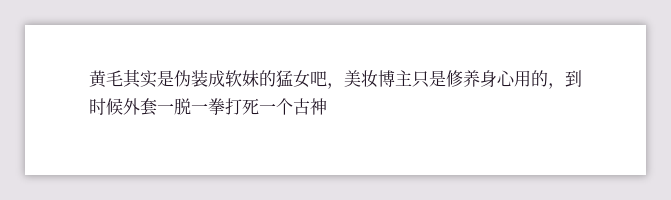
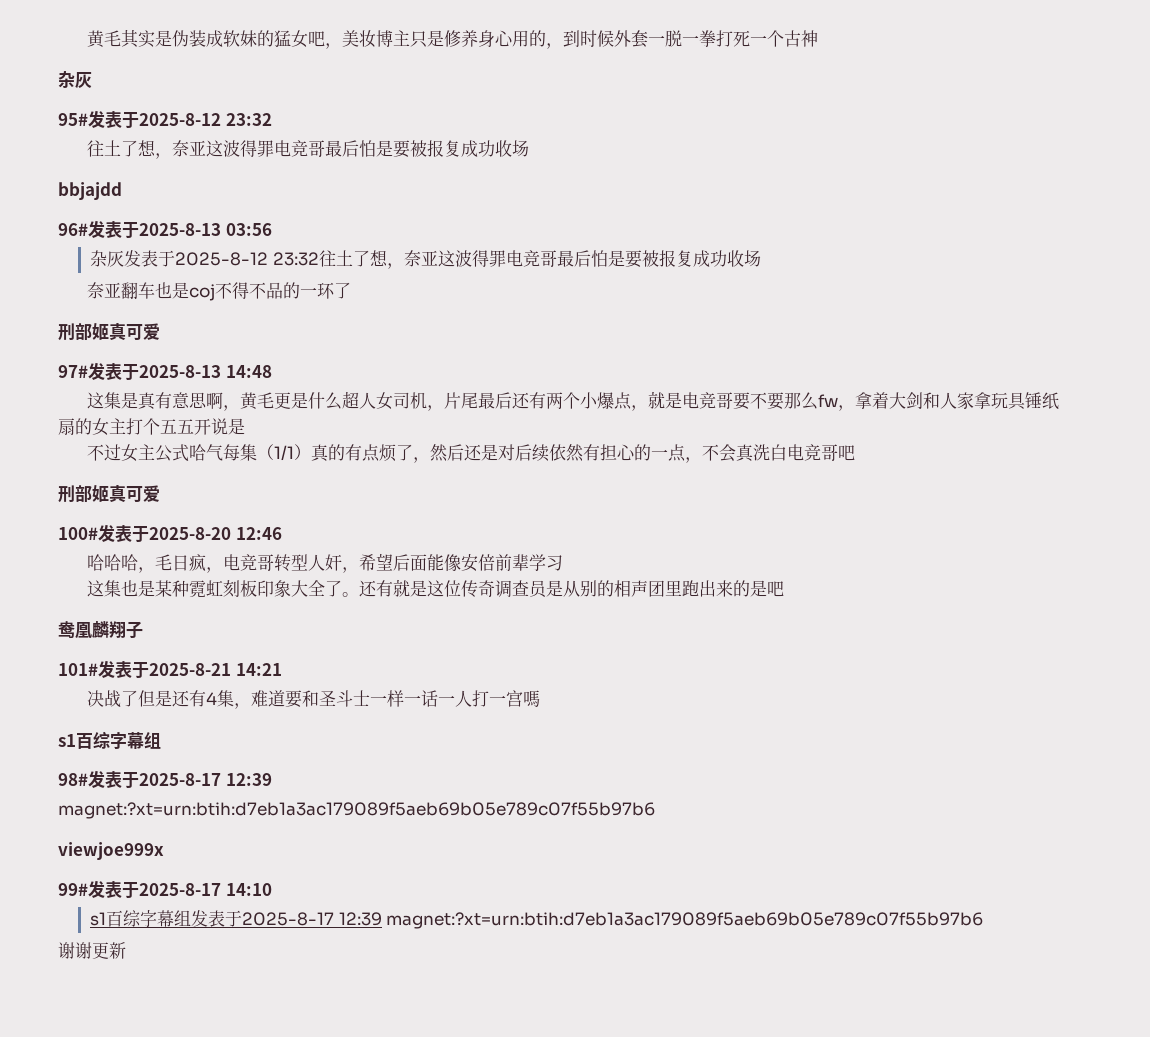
  黄毛其实是伪装成软妹的猛女吧，美妆博主只是修养身心用的，到时候外套一脱一拳打死一个古神
+ 杂灰
+ 95#发表于2025-8-12 23:32
+ 往土了想，奈亚这波得罪电竞哥最后怕是要被报复成功收场
+ bbjajdd
+ 96#发表于2025-8-13 03:56
+ 杂灰发表于2025-8-12 23:32往土了想，奈亚这波得罪电竞哥最后怕是要被报复成功收场
+ 奈亚翻车也是coj不得不品的一环了
+ 刑部姬真可爱
+ 97#发表于2025-8-13 14:48
+ 这集是真有意思啊，黄毛更是什么超人女司机，片尾最后还有两个小爆点，就是电竞哥要不要那么fw，拿着大剑和人家拿玩具锤纸扇的女主打个五五开说是
+ 不过女主公式哈气每集（1/1）真的有点烦了，然后还是对后续依然有担心的一点，不会真洗白电竞哥吧
+ 刑部姬真可爱
+ 100#发表于2025-8-20 12:46
+ 哈哈哈，毛日疯，电竞哥转型人奸，希望后面能像安倍前辈学习
+ 这集也是某种霓虹刻板印象大全了。还有就是这位传奇调查员是从别的相声团里跑出来的是吧
+ 鸯凰麟翔子
+ 101#发表于2025-8-21 14:21
+ 决战了但是还有4集，难道要和圣斗士一样一话一人打一宫嗎
+ s1百综字幕组
+ 98#发表于2025-8-17 12:39
+ magnet:?xt=urn:btih:d7eb1a3ac179089f5aeb69b05e789c07f55b97b6
+ viewjoe999x
+ 99#发表于2025-8-17 14:10
+ s1百综字幕组发表于2025-8-17 12:39 magnet:?xt=urn:btih:d7eb1a3ac179089f5aeb69b05e789c07f55b97b6
+ 谢谢更新

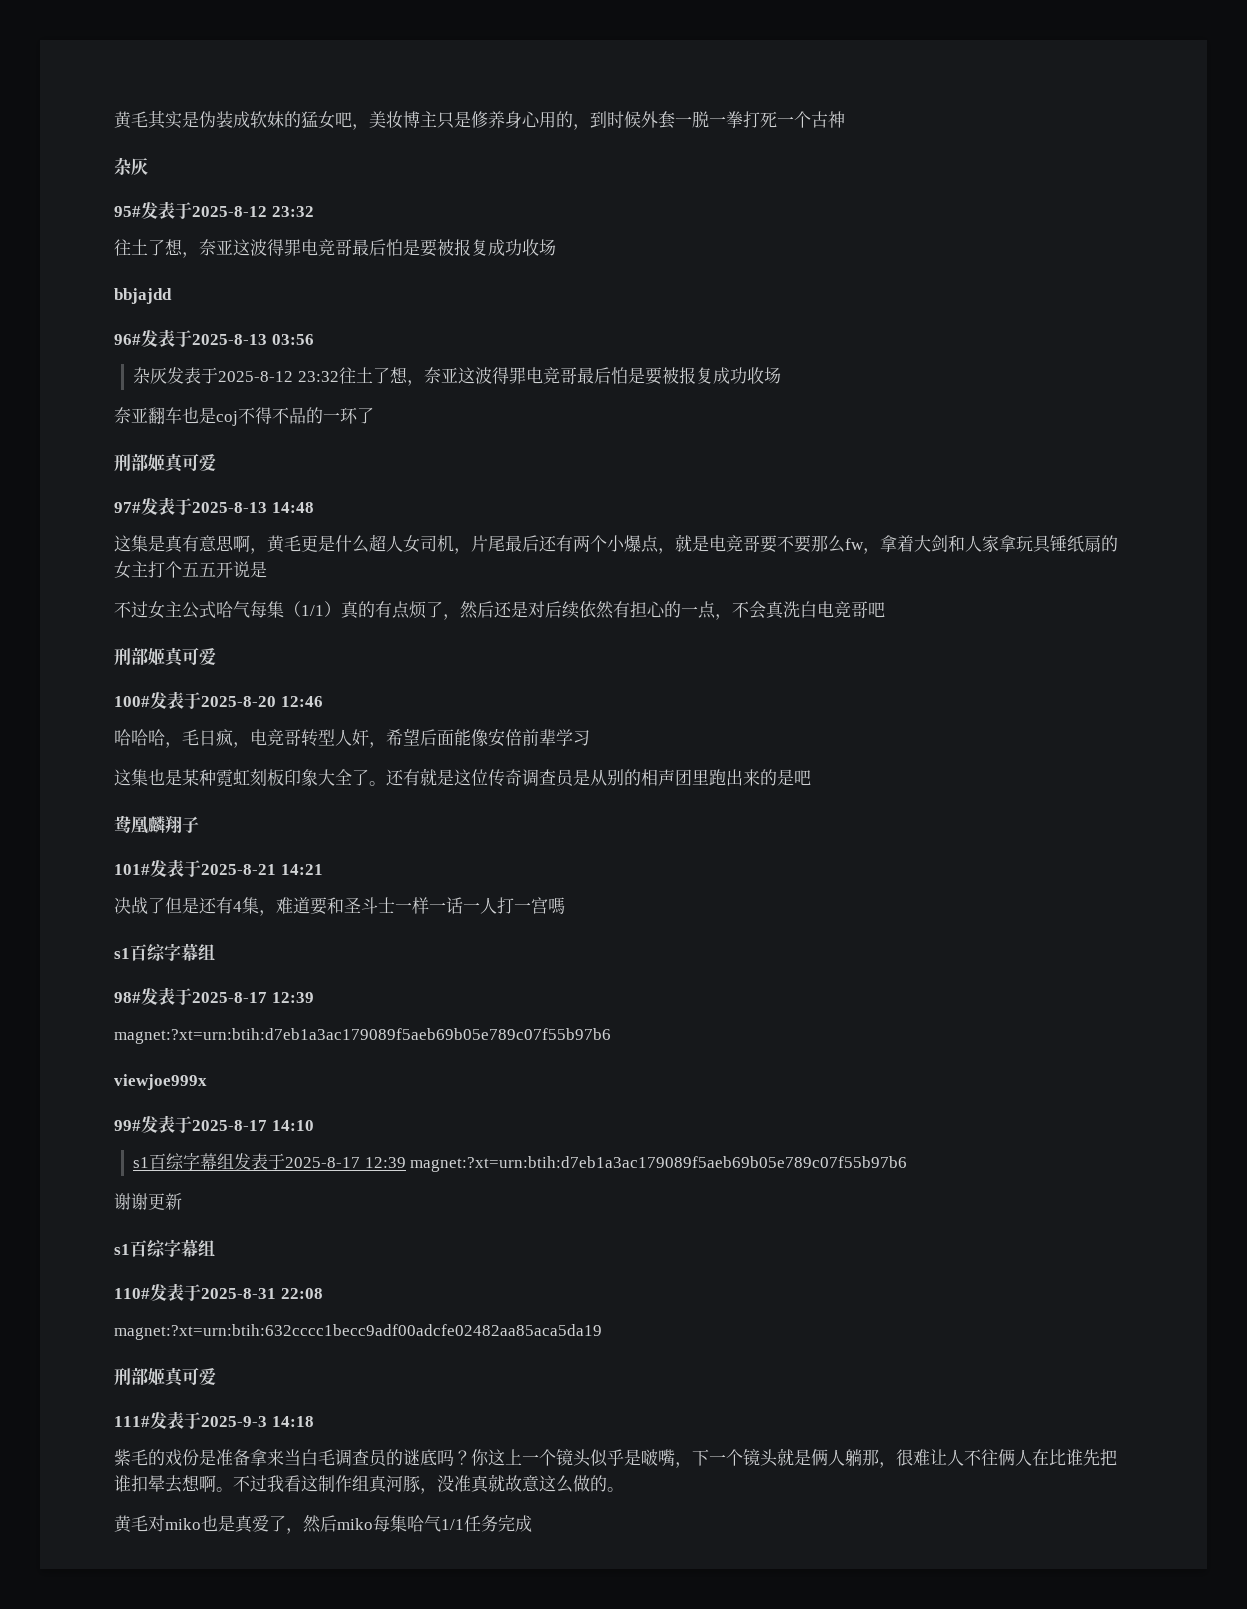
  谢谢更新
+ s1百综字幕组
+ 110#发表于2025-8-31 22:08
+ magnet:?xt=urn:btih:632cccc1becc9adf00adcfe02482aa85aca5da19
+ 刑部姬真可爱
+ 111#发表于2025-9-3 14:18
+ 紫毛的戏份是准备拿来当白毛调查员的谜底吗？你这上一个镜头似乎是啵嘴，下一个镜头就是俩人躺那，很难让人不往俩人在比谁先把谁扣晕去想啊。不过我看这制作组真河豚，没准真就故意这么做的。
+ 黄毛对miko也是真爱了，然后miko每集哈气1/1任务完成

